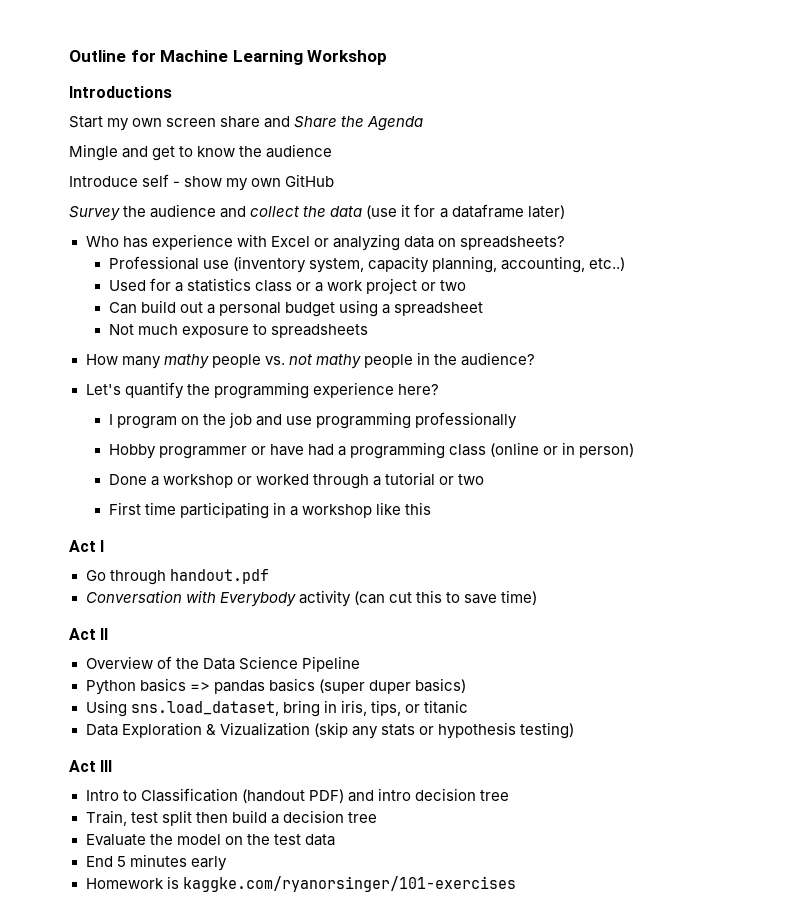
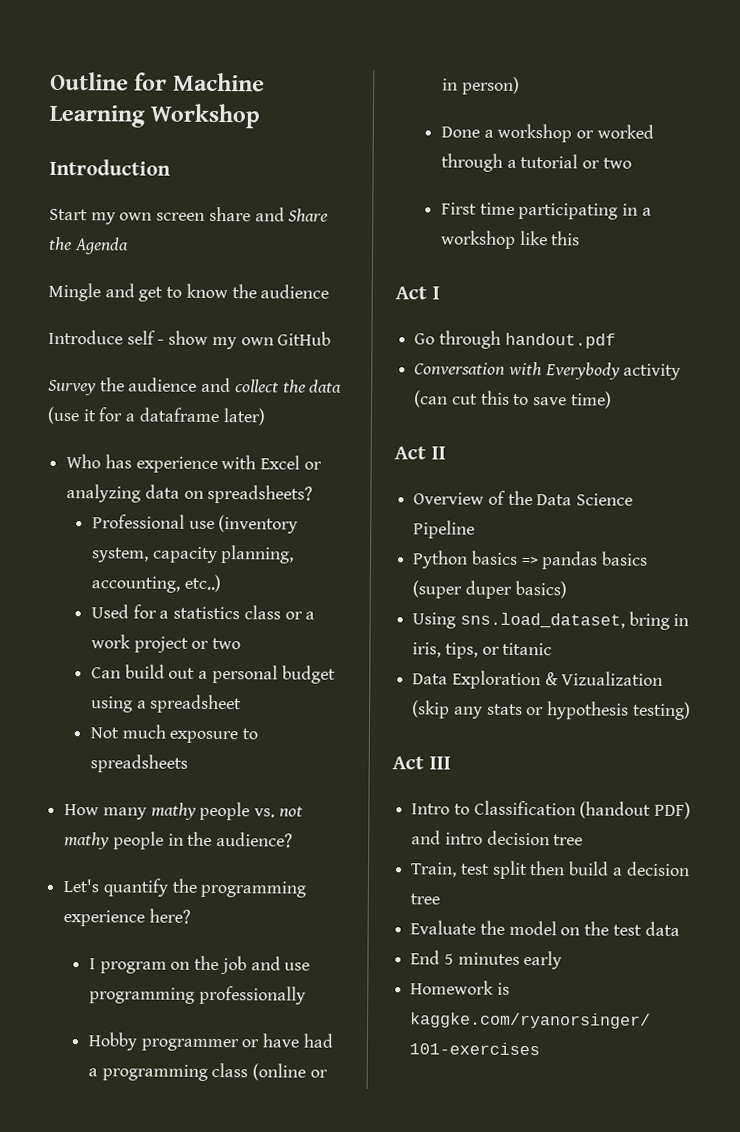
- Introductions
+ Introduction

